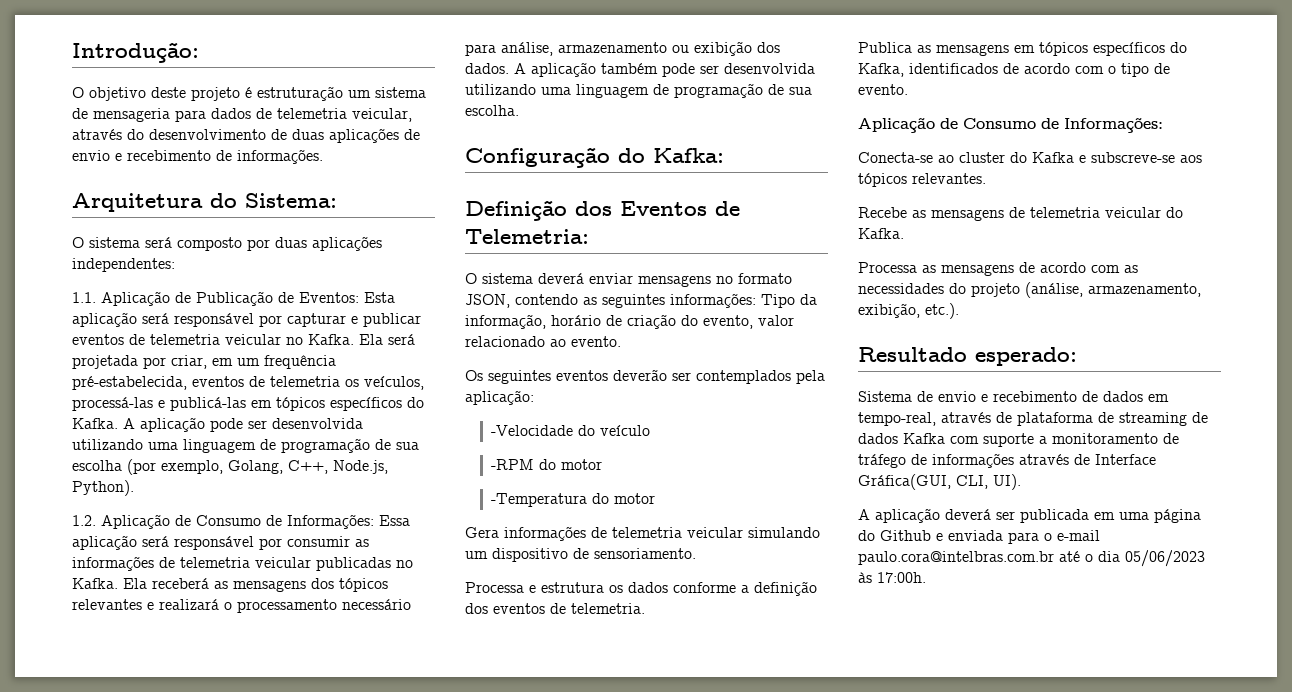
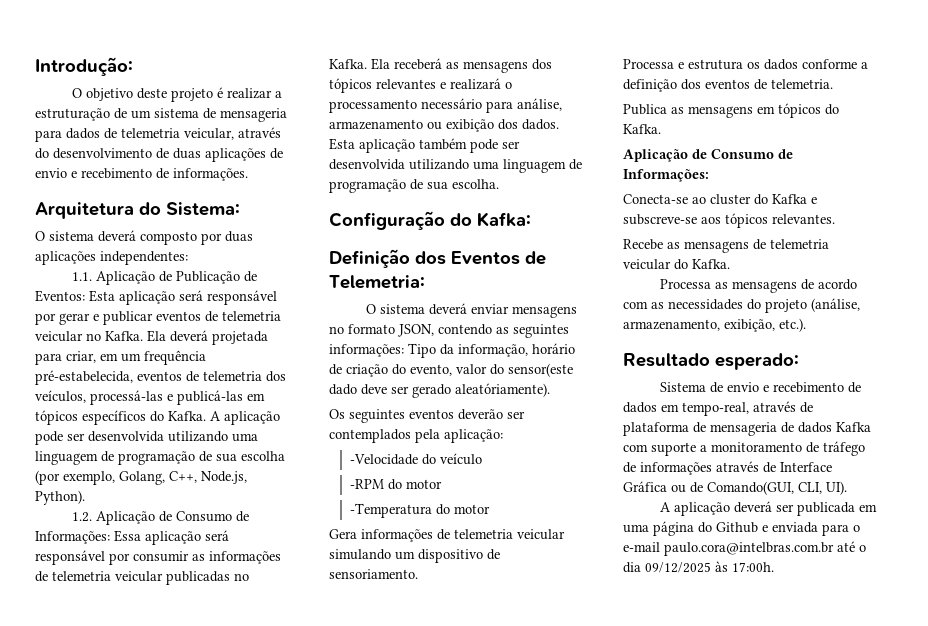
- O objetivo deste projeto é estruturação um sistema de mensageria para dados de telemetria veicular, através do desenvolvimento de duas aplicações de envio e recebimento de informações.
+ O objetivo deste projeto é realizar a estruturação de um sistema de mensageria para dados de telemetria veicular, através do desenvolvimento de duas aplicações de envio e recebimento de informações.
- O sistema será composto por duas aplicações independentes:
+ O sistema deverá composto por duas aplicações independentes:
- 1.1. Aplicação de Publicação de Eventos: Esta aplicação será responsável por capturar e publicar eventos de telemetria veicular no Kafka.
+ 1.1. Aplicação de Publicação de Eventos: Esta aplicação será responsável por gerar e publicar eventos de telemetria veicular no Kafka.
- Ela será projetada por criar, em um frequência pré-estabelecida, eventos de telemetria os veículos, processá-las e publicá-las em tópicos específicos do Kafka.
+ Ela deverá projetada para criar, em um frequência pré-estabelecida, eventos de telemetria dos veículos, processá-las e publicá-las em tópicos específicos do Kafka.
- A aplicação também pode ser desenvolvida utilizando uma linguagem de programação de sua escolha.
+ Esta aplicação também pode ser desenvolvida utilizando uma linguagem de programação de sua escolha.
- O sistema deverá enviar mensagens no formato JSON, contendo as seguintes informações: Tipo da informação, horário de criação do evento, valor relacionado ao evento.
+ O sistema deverá enviar mensagens no formato JSON, contendo as seguintes informações: Tipo da informação, horário de criação do evento, valor do sensor(este dado deve ser gerado aleatóriamente).
- Publica as mensagens em tópicos específicos do Kafka, identificados de acordo com o tipo de evento.
+ Publica as mensagens em tópicos do Kafka.
- Sistema de envio e recebimento de dados em tempo-real, através de plataforma de streaming de dados Kafka com suporte a monitoramento de tráfego de informações através de Interface Gráfica(GUI, CLI, UI).
+ Sistema de envio e recebimento de dados em tempo-real, através de plataforma de mensageria de dados Kafka com suporte a monitoramento de tráfego de informações através de Interface Gráfica ou de Comando(GUI, CLI, UI).
- A aplicação deverá ser publicada em uma página do Github e enviada para o e-mail paulo.cora@intelbras.com.br até o dia 05/06/2023 às 17:00h.
+ A aplicação deverá ser publicada em uma página do Github e enviada para o e-mail paulo.cora@intelbras.com.br até o dia 09/12/2025 às 17:00h.

